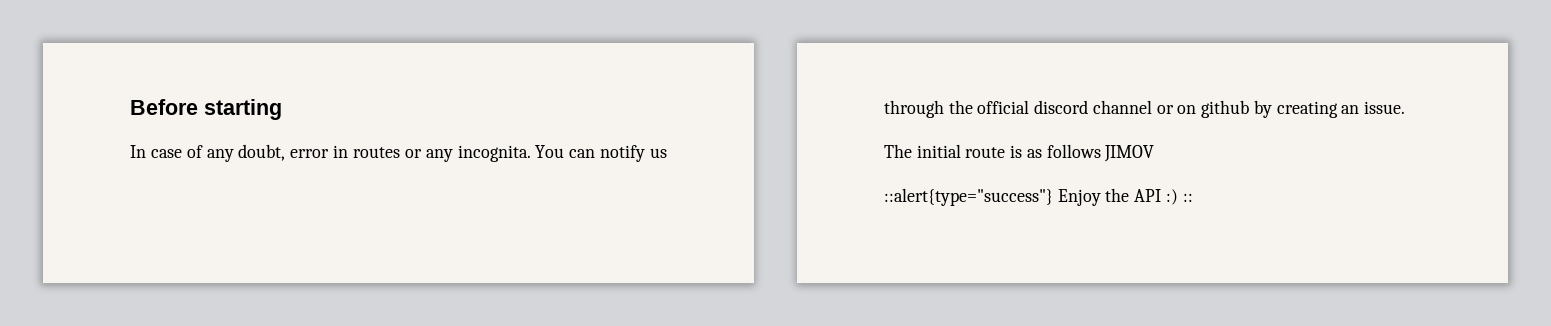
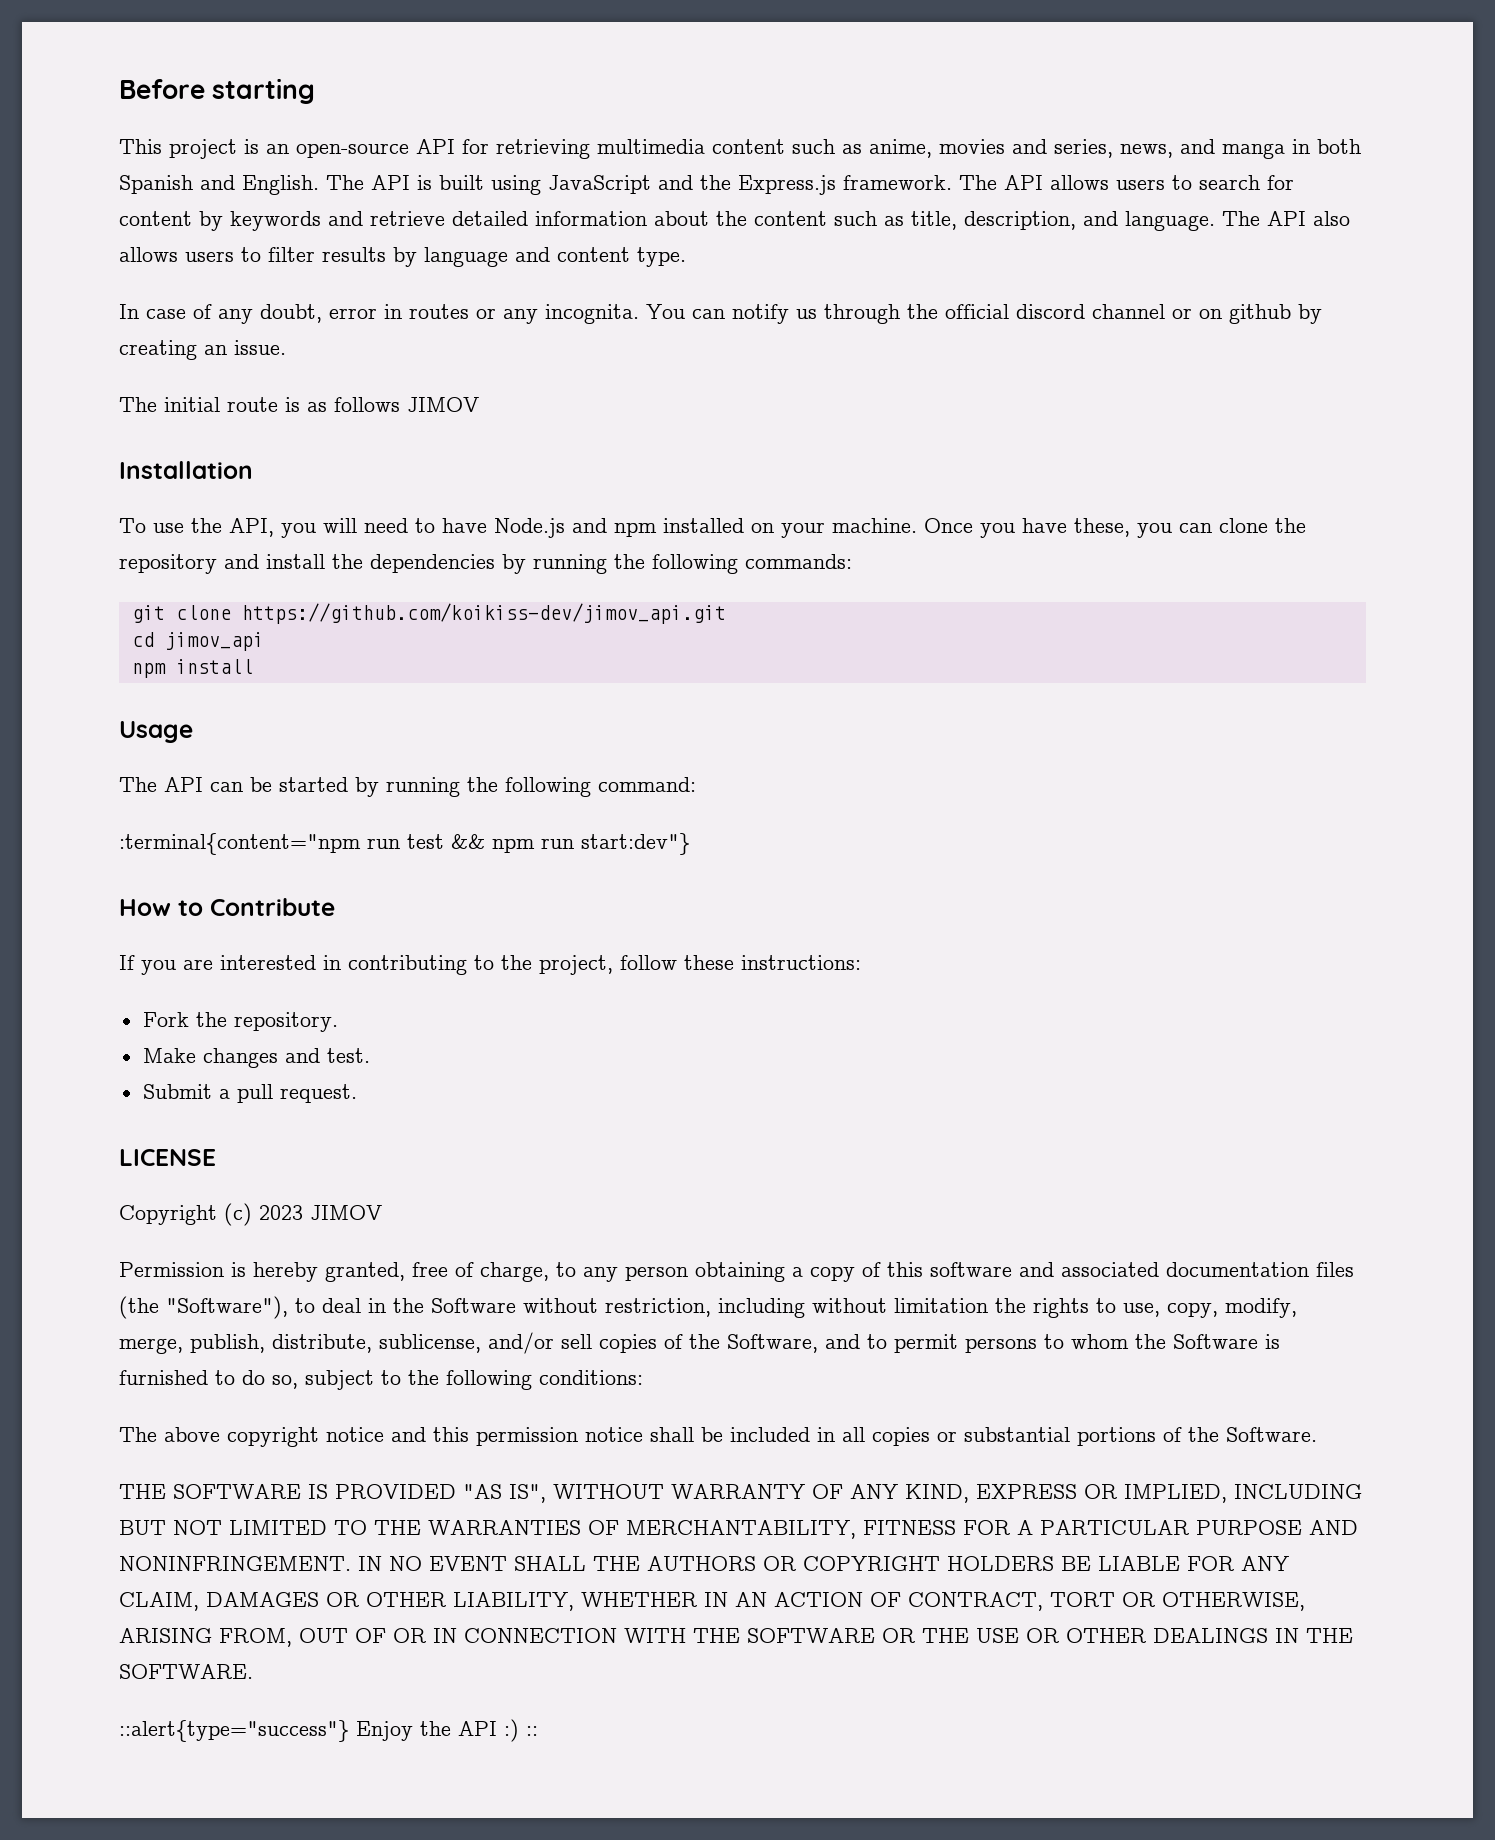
+ This project is an open-source API for retrieving multimedia content such as anime, movies and series, news, and manga in both Spanish and English. The API is built using JavaScript and the Express.js framework. The API allows users to search for content by keywords and retrieve detailed information about the content such as title, description, and language. The API also allows users to filter results by language and content type.
+ Installation
+ To use the API, you will need to have Node.js and npm installed on your machine. Once you have these, you can clone the repository and install the dependencies by running the following commands:
+ git clone https://github.com/koikiss-dev/jimov_api.git
+ cd jimov_api
+ npm install
+ Usage
+ The API can be started by running the following command:
+ :terminal{content="npm run test && npm run start:dev"}
+ How to Contribute
+ If you are interested in contributing to the project, follow these instructions:
+ Fork the repository.
+ Make changes and test.
+ Submit a pull request.
+ LICENSE
+ Copyright (c) 2023 JIMOV
+ Permission is hereby granted, free of charge, to any person obtaining a copy of this software and associated documentation files (the "Software"), to deal in the Software without restriction, including without limitation the rights to use, copy, modify, merge, publish, distribute, sublicense, and/or sell copies of the Software, and to permit persons to whom the Software is furnished to do so, subject to the following conditions:
+ The above copyright notice and this permission notice shall be included in all copies or substantial portions of the Software.
+ THE SOFTWARE IS PROVIDED "AS IS", WITHOUT WARRANTY OF ANY KIND, EXPRESS OR IMPLIED, INCLUDING BUT NOT LIMITED TO THE WARRANTIES OF MERCHANTABILITY, FITNESS FOR A PARTICULAR PURPOSE AND NONINFRINGEMENT. IN NO EVENT SHALL THE AUTHORS OR COPYRIGHT HOLDERS BE LIABLE FOR ANY CLAIM, DAMAGES OR OTHER LIABILITY, WHETHER IN AN ACTION OF CONTRACT, TORT OR OTHERWISE, ARISING FROM, OUT OF OR IN CONNECTION WITH THE SOFTWARE OR THE USE OR OTHER DEALINGS IN THE SOFTWARE.

